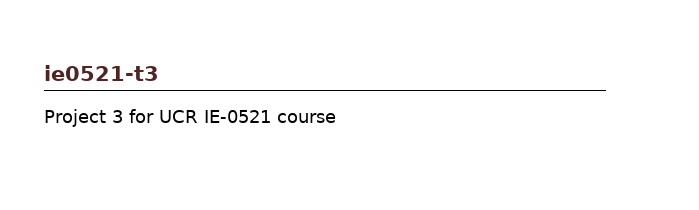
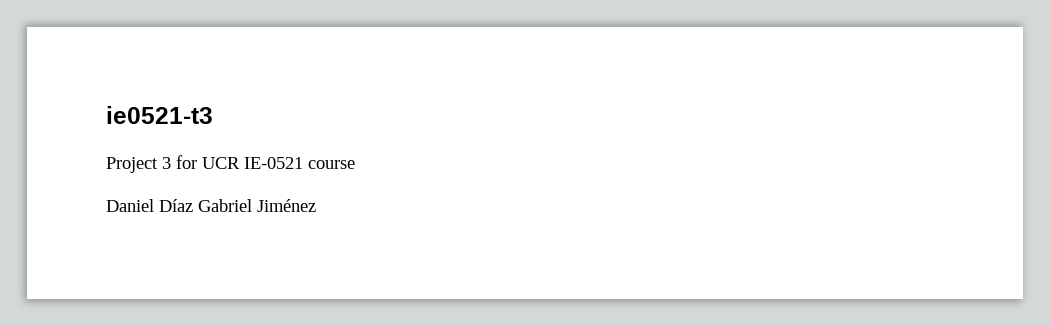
+ Daniel Díaz Gabriel Jiménez

